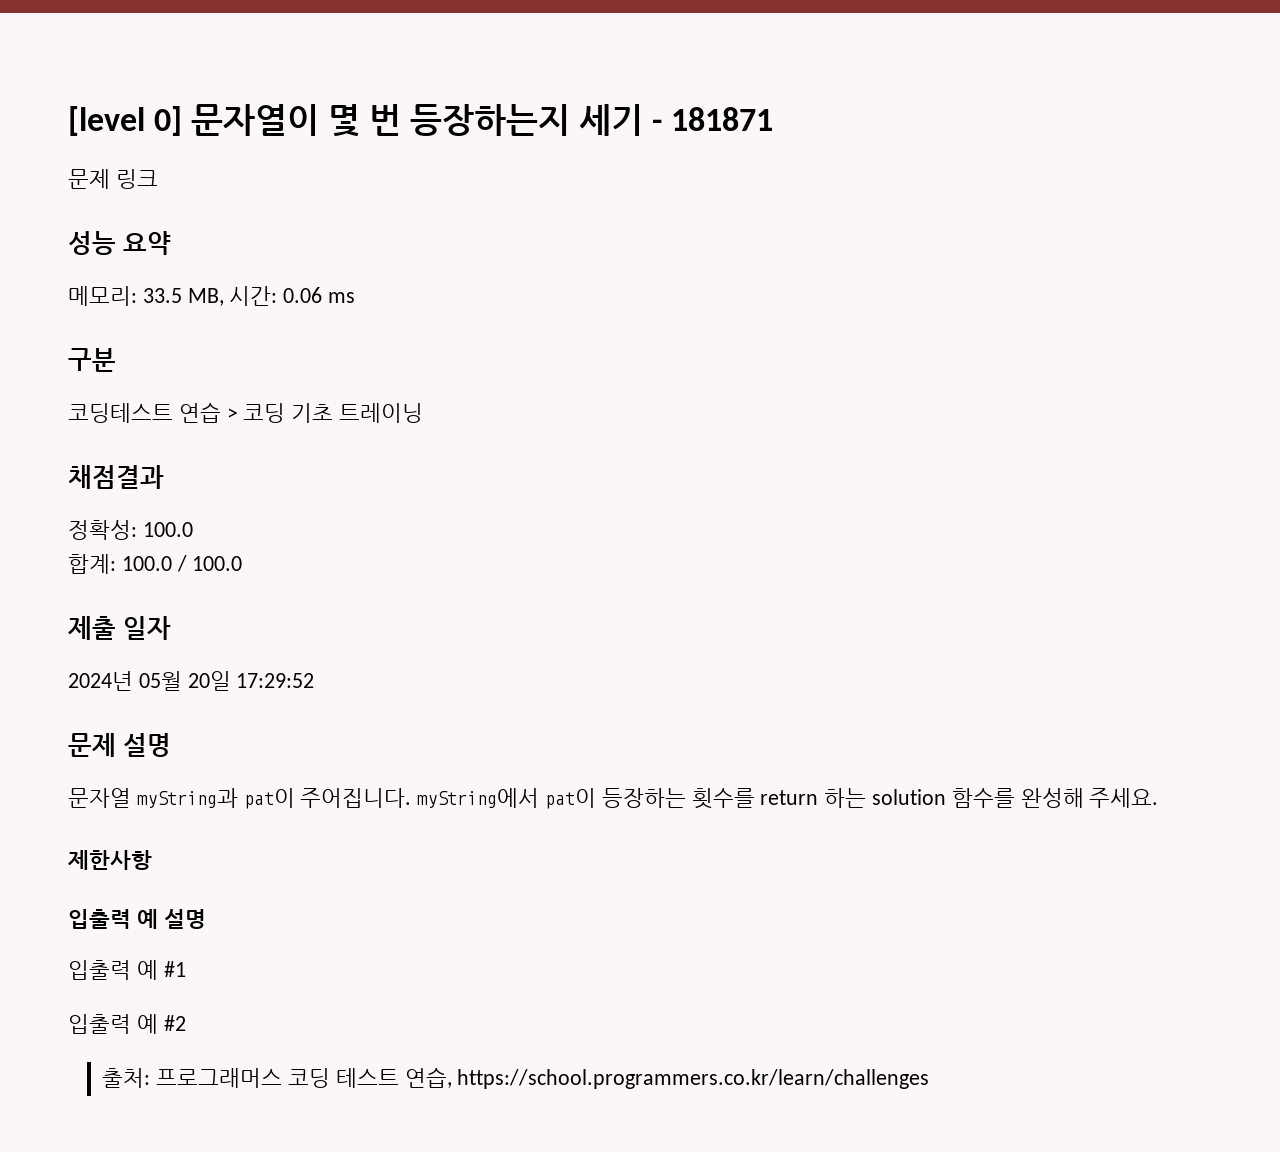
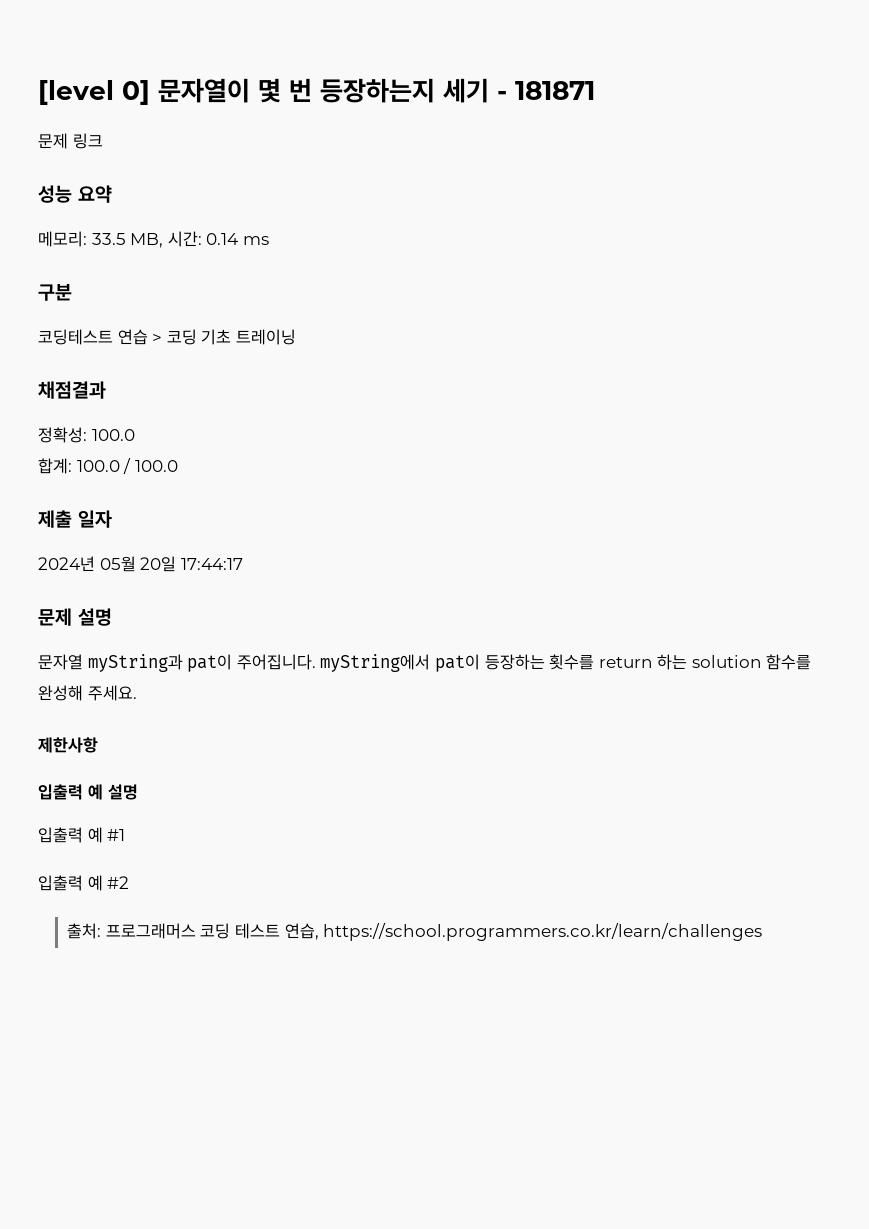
- 메모리: 33.5 MB, 시간: 0.06 ms
+ 메모리: 33.5 MB, 시간: 0.14 ms
- 2024년 05월 20일 17:29:52
+ 2024년 05월 20일 17:44:17

